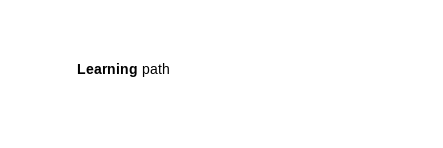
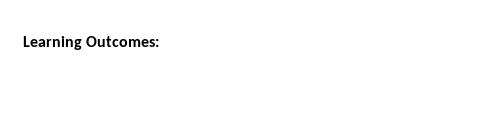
- Learning path
+ Learning Outcomes:

